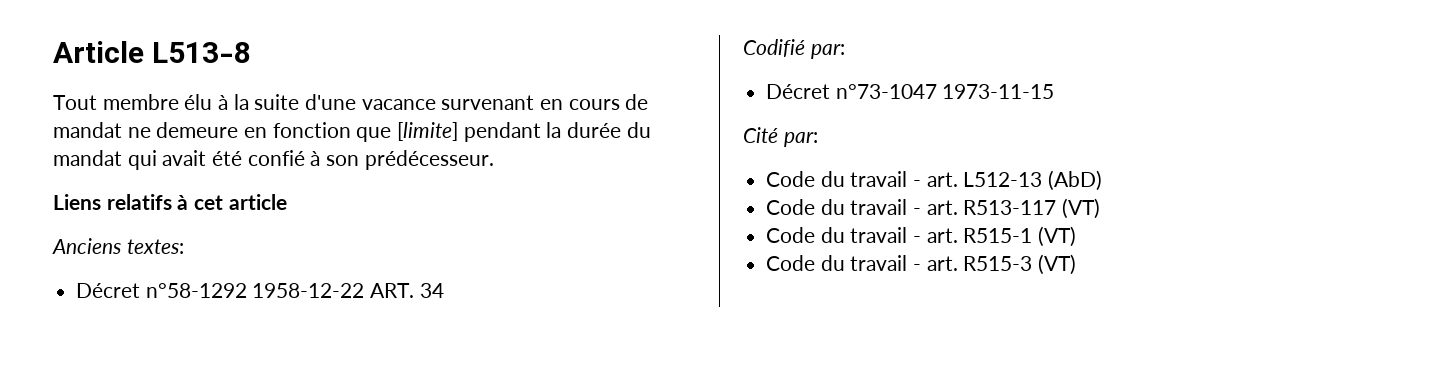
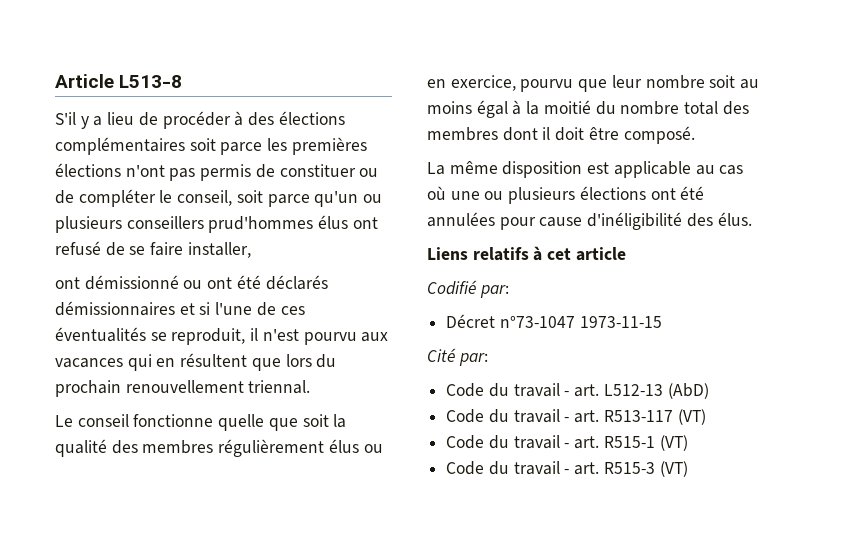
- Tout membre élu à la suite d'une vacance survenant en cours de mandat ne demeure en fonction que [limite] pendant la durée du mandat qui avait été confié à son prédécesseur.
+ S'il y a lieu de procéder à des élections complémentaires soit parce les premières élections n'ont pas permis de constituer ou de compléter le conseil, soit parce qu'un ou plusieurs conseillers prud'hommes élus ont refusé de se faire installer,
+ ont démissionné ou ont été déclarés démissionnaires et si l'une de ces éventualités se reproduit, il n'est pourvu aux vacances qui en résultent que lors du prochain renouvellement triennal.
+ Le conseil fonctionne quelle que soit la qualité des membres régulièrement élus ou en exercice, pourvu que leur nombre soit au moins égal à la moitié du nombre total des membres dont il doit être composé.
+ La même disposition est applicable au cas où une ou plusieurs élections ont été annulées pour cause d'inéligibilité des élus.
- Anciens textes:
- Décret n°58-1292 1958-12-22 ART. 34

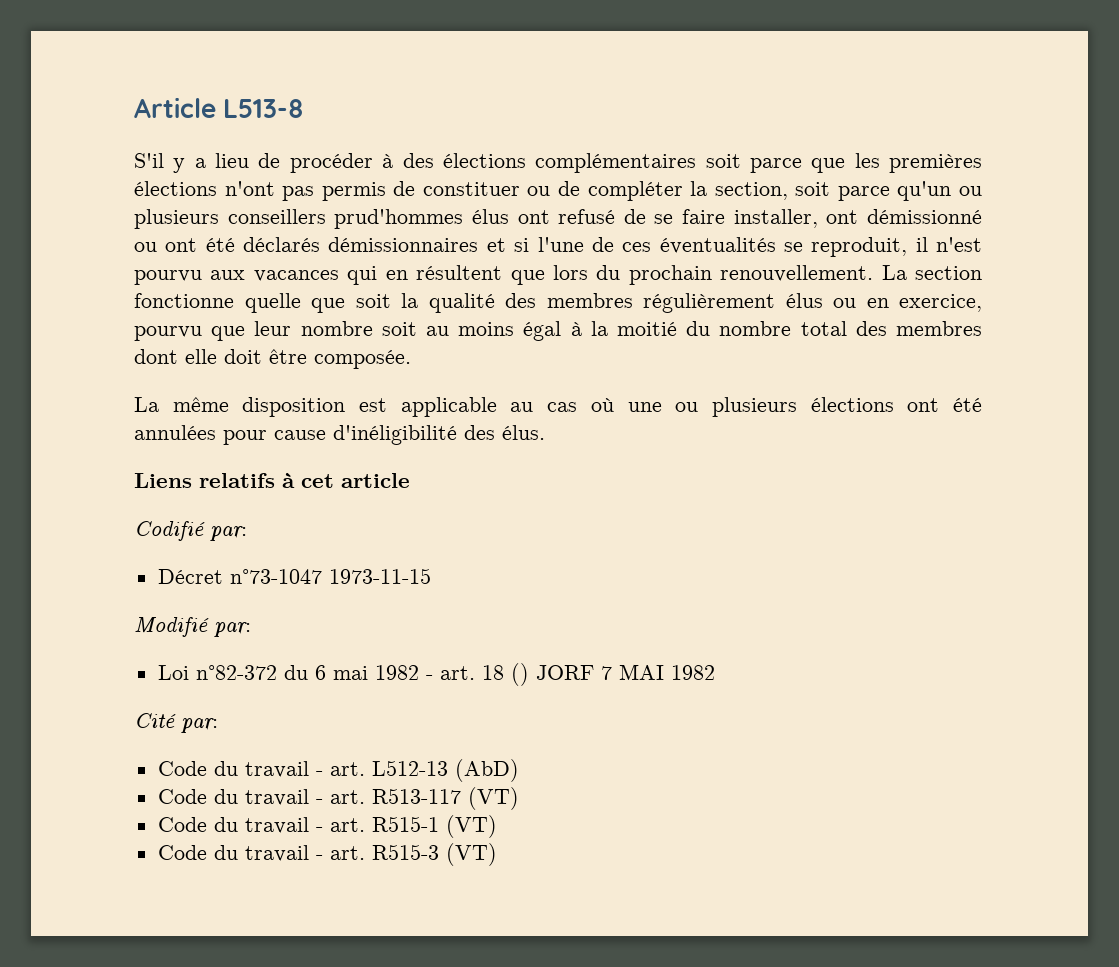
- S'il y a lieu de procéder à des élections complémentaires soit parce les premières élections n'ont pas permis de constituer ou de compléter le conseil, soit parce qu'un ou plusieurs conseillers prud'hommes élus ont refusé de se faire installer,
- ont démissionné ou ont été déclarés démissionnaires et si l'une de ces éventualités se reproduit, il n'est pourvu aux vacances qui en résultent que lors du prochain renouvellement triennal.
- Le conseil fonctionne quelle que soit la qualité des membres régulièrement élus ou en exercice, pourvu que leur nombre soit au moins égal à la moitié du nombre total des membres dont il doit être composé.
+ S'il y a lieu de procéder à des élections complémentaires soit parce que les premières élections n'ont pas permis de constituer ou de compléter la section, soit parce qu'un ou plusieurs conseillers prud'hommes élus ont refusé de se faire installer, ont démissionné ou ont été déclarés démissionnaires et si l'une de ces éventualités se reproduit, il n'est pourvu aux vacances qui en résultent que lors du prochain renouvellement. La section fonctionne quelle que soit la qualité des membres régulièrement élus ou en exercice, pourvu que leur nombre soit au moins égal à la moitié du nombre total des membres dont elle doit être composée.
+ Modifié par:
+ Loi n°82-372 du 6 mai 1982 - art. 18 () JORF 7 MAI 1982

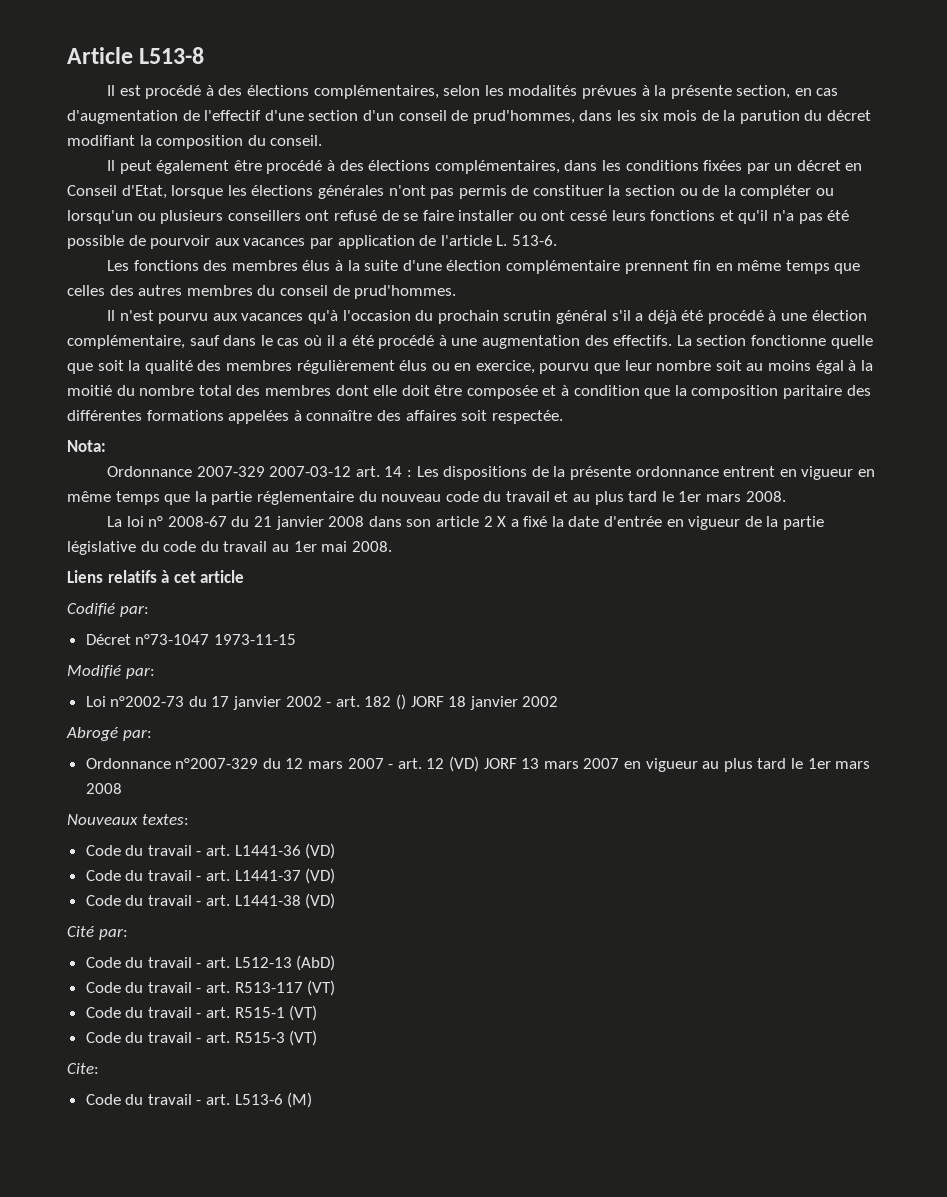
- S'il y a lieu de procéder à des élections complémentaires soit parce que les premières élections n'ont pas permis de constituer ou de compléter la section, soit parce qu'un ou plusieurs conseillers prud'hommes élus ont refusé de se faire installer, ont démissionné ou ont été déclarés démissionnaires et si l'une de ces éventualités se reproduit, il n'est pourvu aux vacances qui en résultent que lors du prochain renouvellement.
+ Il est procédé à des élections complémentaires, selon les modalités prévues à la présente section, en cas d'augmentation de l'effectif d'une section d'un conseil de prud'hommes, dans les six mois de la parution du décret modifiant la composition du conseil.
+ Il peut également être procédé à des élections complémentaires, dans les conditions fixées par un décret en Conseil d'Etat, lorsque les élections générales n'ont pas permis de constituer la section ou de la compléter ou lorsqu'un ou plusieurs conseillers ont refusé de se faire installer ou ont cessé leurs fonctions et qu'il n'a pas été possible de pourvoir aux vacances par application de l'article L. 513-6.
+ Les fonctions des membres élus à la suite d'une élection complémentaire prennent fin en même temps que celles des autres membres du conseil de prud'hommes.
+ Il n'est pourvu aux vacances qu'à l'occasion du prochain scrutin général s'il a déjà été procédé à une élection complémentaire, sauf dans le cas où il a été procédé à une augmentation des effectifs.
- La section fonctionne quelle que soit la qualité des membres régulièrement élus ou en exercice, pourvu que leur nombre soit au moins égal à la moitié du nombre total des membres dont elle doit être composée.
- La même disposition est applicable au cas où une ou plusieurs élections ont été annulées pour cause d'inéligibilité des élus.
+ La section fonctionne quelle que soit la qualité des membres régulièrement élus ou en exercice, pourvu que leur nombre soit au moins égal à la moitié du nombre total des membres dont elle doit être composée et à condition que la composition paritaire des différentes formations appelées à connaître des affaires soit respectée.
+ Nota:
+ Ordonnance 2007-329 2007-03-12 art. 14 : Les dispositions de la présente ordonnance entrent en vigueur en même temps que la partie réglementaire du nouveau code du travail et au plus tard le 1er mars 2008.
+ La loi n° 2008-67 du 21 janvier 2008 dans son article 2 X a fixé la date d'entrée en vigueur de la partie législative du code du travail au 1er mai 2008.
- Loi n°82-372 du 6 mai 1982 - art. 18 () JORF 7 MAI 1982
+ Loi n°2002-73 du 17 janvier 2002 - art. 182 () JORF 18 janvier 2002
+ Abrogé par:
+ Ordonnance n°2007-329 du 12 mars 2007 - art. 12 (VD) JORF 13 mars 2007 en vigueur au plus tard le 1er mars 2008
+ Nouveaux textes:
+ Code du travail - art. L1441-36 (VD)
+ Code du travail - art. L1441-37 (VD)
+ Code du travail - art. L1441-38 (VD)
+ Cite:
+ Code du travail - art. L513-6 (M)

